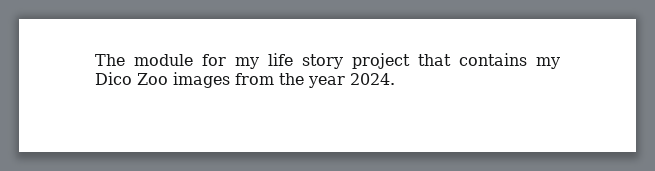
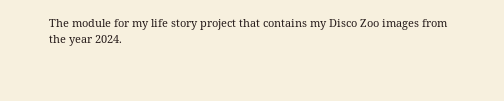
- The module for my life story project that contains my Dico Zoo images from the year 2024.
+ The module for my life story project that contains my Disco Zoo images from the year 2024.

